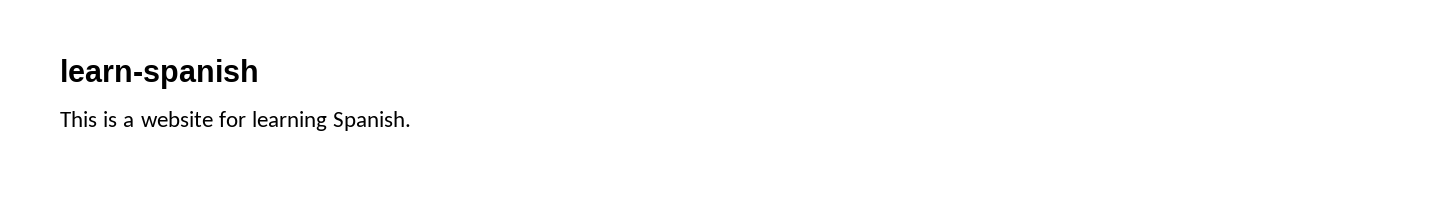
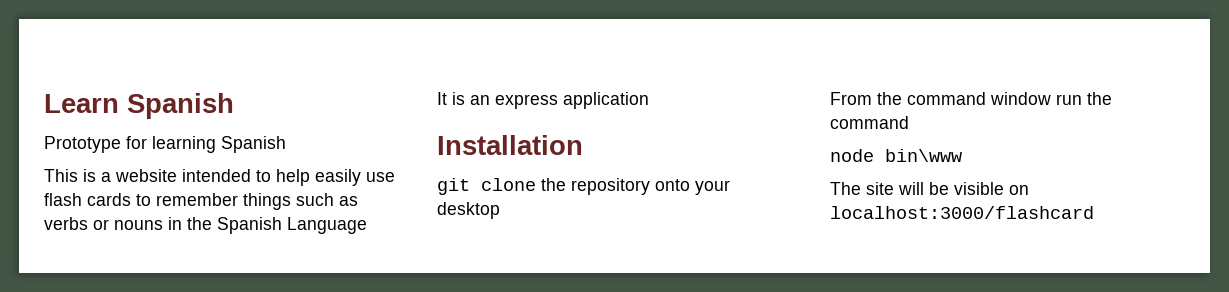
- learn-spanish
- This is a website for learning Spanish.
+ Learn Spanish
+ Prototype for learning Spanish
+ This is a website intended to help easily use flash cards to remember things such as verbs or nouns in the Spanish Language
+ It is an express application
+ Installation
+ git clone the repository onto your desktop
+ From the command window run the command
+ node bin\www
+ The site will be visible on localhost:3000/flashcard

